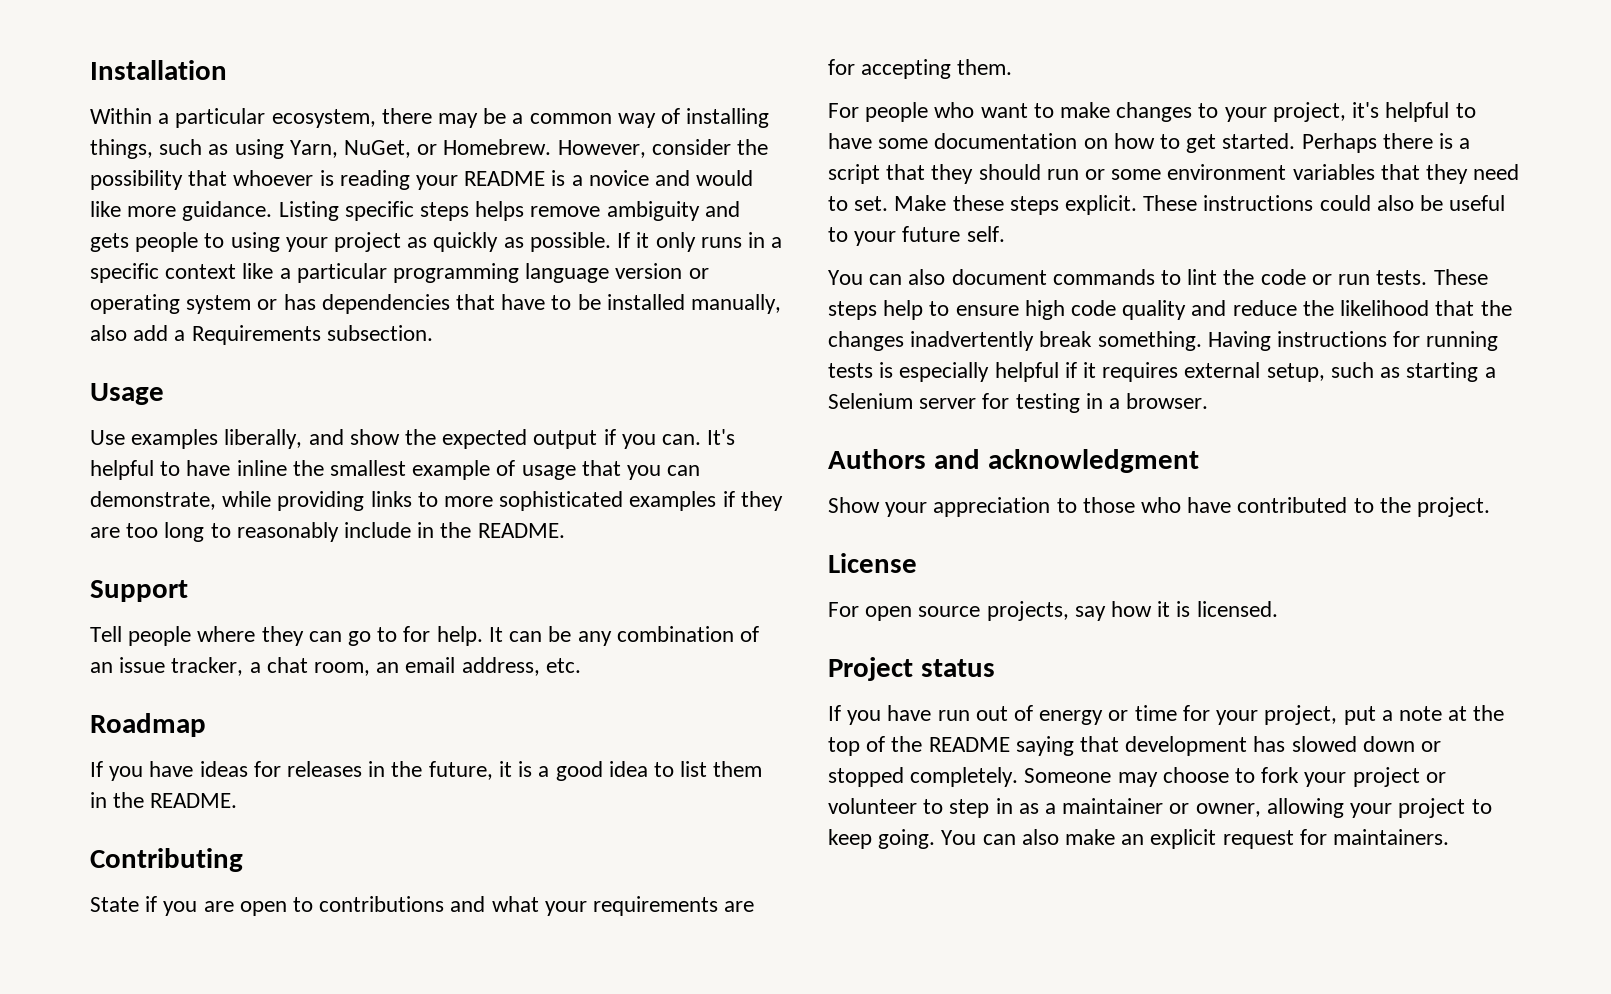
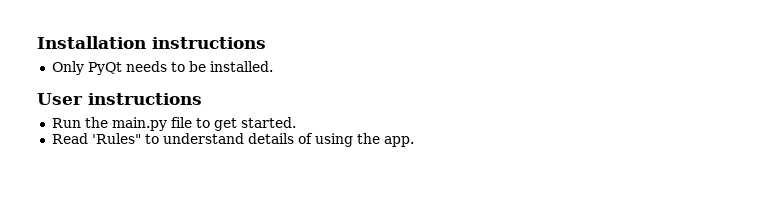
- Installation
- Within a particular ecosystem, there may be a common way of installing things, such as using Yarn, NuGet, or Homebrew. However, consider the possibility that whoever is reading your README is a novice and would like more guidance. Listing specific steps helps remove ambiguity and gets people to using your project as quickly as possible. If it only runs in a specific context like a particular programming language version or operating system or has dependencies that have to be installed manually, also add a Requirements subsection.
- Usage
- Use examples liberally, and show the expected output if you can. It's helpful to have inline the smallest example of usage that you can demonstrate, while providing links to more sophisticated examples if they are too long to reasonably include in the README.
- Support
- Tell people where they can go to for help. It can be any combination of an issue tracker, a chat room, an email address, etc.
- Roadmap
- If you have ideas for releases in the future, it is a good idea to list them in the README.
- Contributing
- State if you are open to contributions and what your requirements are for accepting them.
- For people who want to make changes to your project, it's helpful to have some documentation on how to get started. Perhaps there is a script that they should run or some environment variables that they need to set. Make these steps explicit. These instructions could also be useful to your future self.
- You can also document commands to lint the code or run tests. These steps help to ensure high code quality and reduce the likelihood that the changes inadvertently break something. Having instructions for running tests is especially helpful if it requires external setup, such as starting a Selenium server for testing in a browser.
- Authors and acknowledgment
- Show your appreciation to those who have contributed to the project.
- License
- For open source projects, say how it is licensed.
- Project status
- If you have run out of energy or time for your project, put a note at the top of the README saying that development has slowed down or stopped completely. Someone may choose to fork your project or volunteer to step in as a maintainer or owner, allowing your project to keep going. You can also make an explicit request for maintainers.
+ Installation instructions
+ Only PyQt needs to be installed.
+ User instructions
+ Run the main.py file to get started.
+ Read 'Rules" to understand details of using the app.

